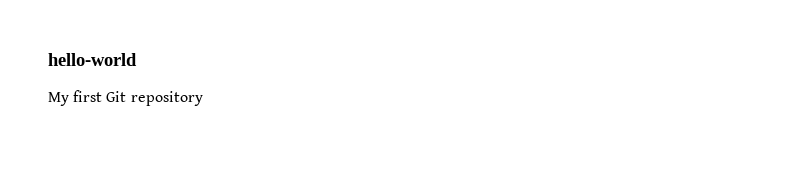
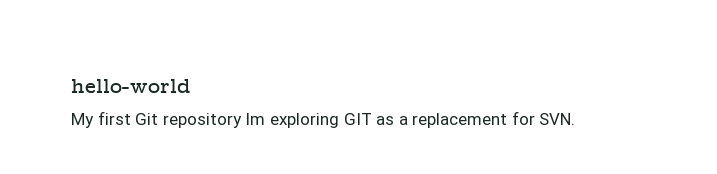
- My first Git repository
+ My first Git repository Im exploring GIT as a replacement for SVN.

